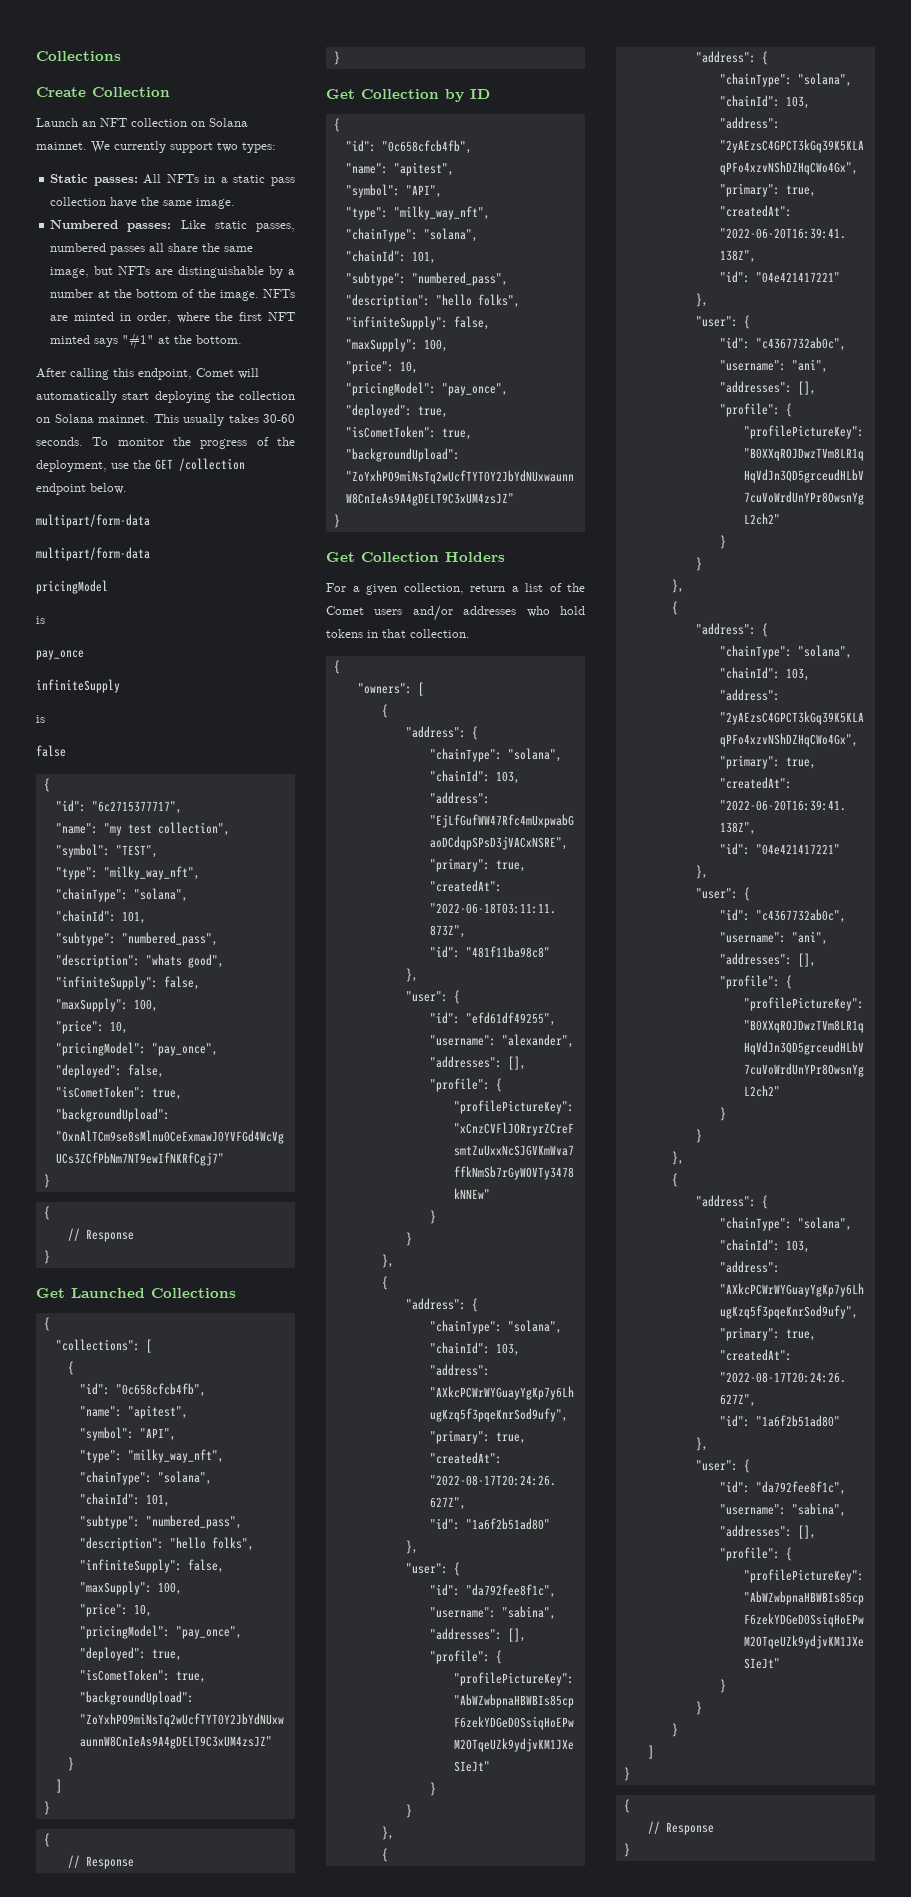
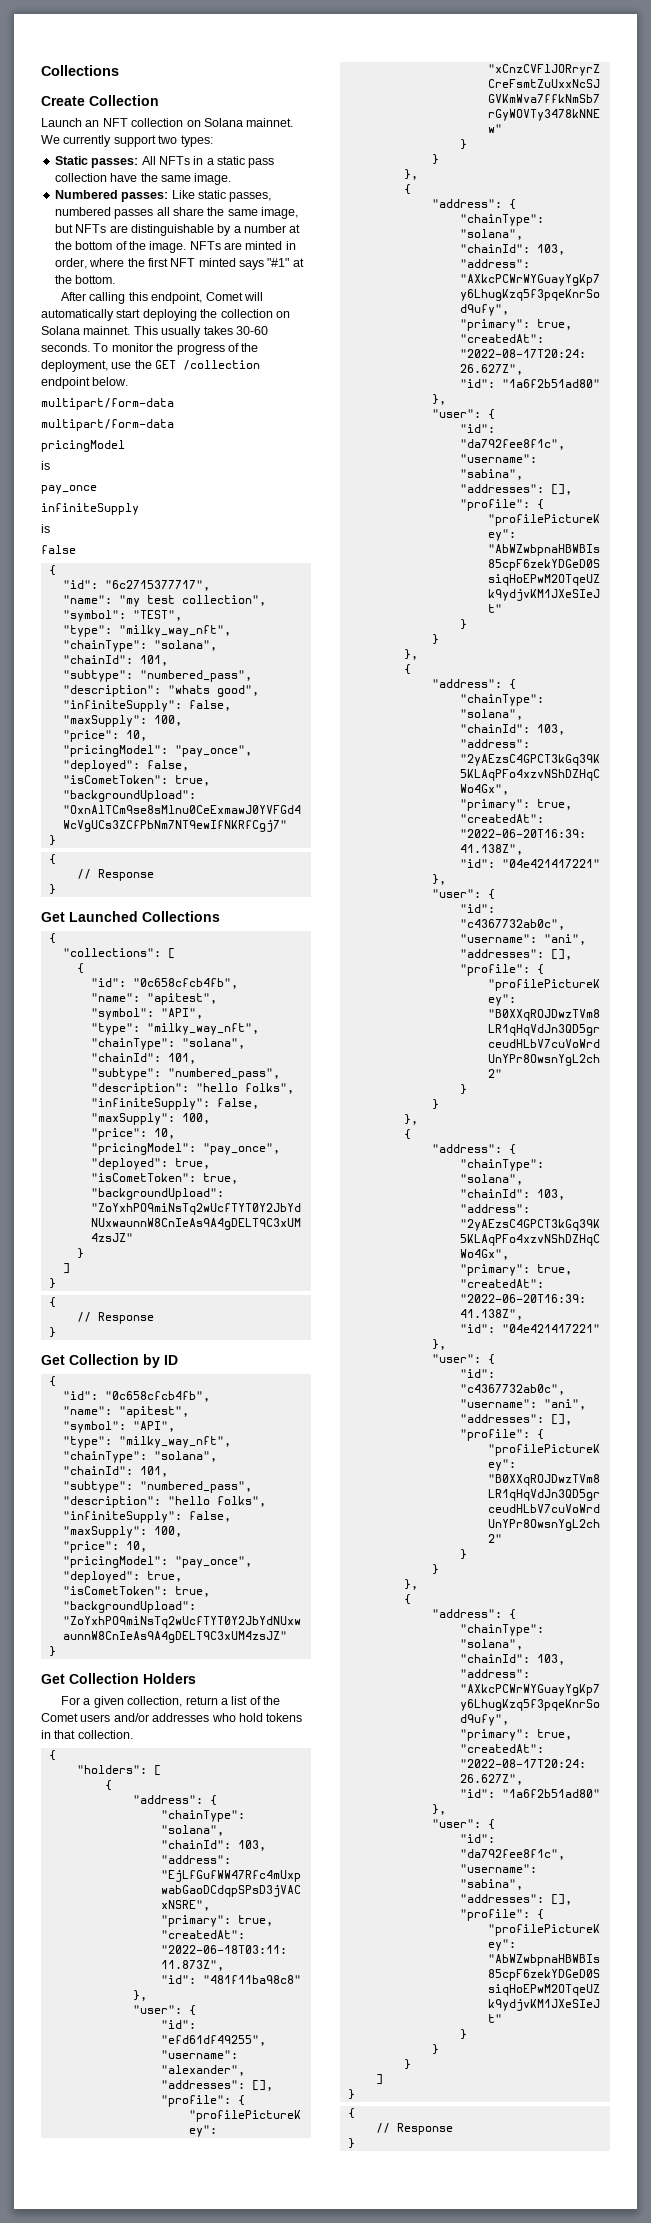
- "owners": [
+ "holders": [

